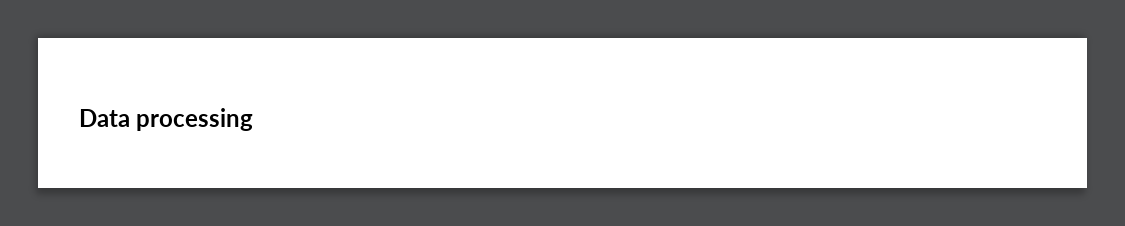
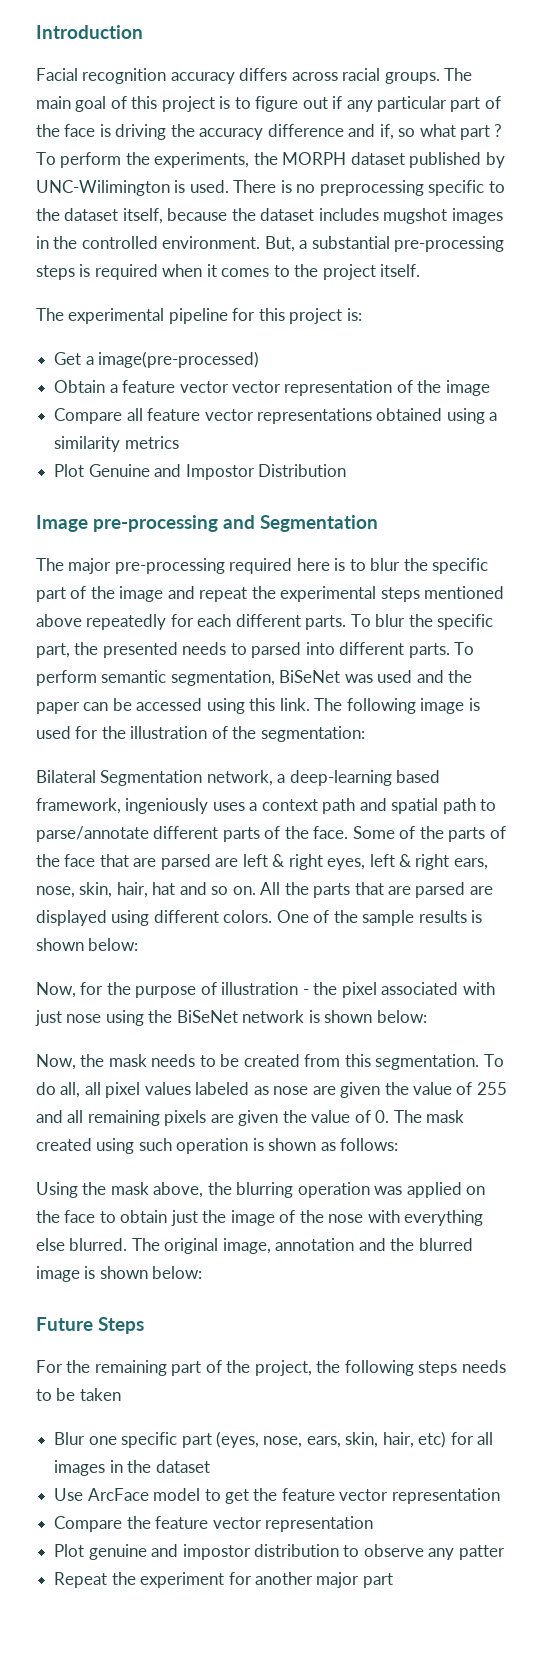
- Data processing
+ Introduction
+ Facial recognition accuracy differs across racial groups. The main goal of this project is to figure out if any particular part of the face is driving the accuracy difference and if, so what part ? To perform the experiments, the MORPH dataset published by UNC-Wilimington is used. There is no preprocessing specific to the dataset itself, because the dataset includes mugshot images in the controlled environment. But, a substantial pre-processing steps is required when it comes to the project itself.
+ The experimental pipeline for this project is:
+ Get a image(pre-processed)
+ Obtain a feature vector vector representation of the image
+ Compare all feature vector representations obtained using a similarity metrics
+ Plot Genuine and Impostor Distribution
+ Image pre-processing and Segmentation
+ The major pre-processing required here is to blur the specific part of the image and repeat the experimental steps mentioned above repeatedly for each different parts. To blur the specific part, the presented needs to parsed into different parts. To perform semantic segmentation, BiSeNet was used and the paper can be accessed using this link. The following image is used for the illustration of the segmentation:
+ Bilateral Segmentation network, a deep-learning based framework, ingeniously uses a context path and spatial path to parse/annotate different parts of the face. Some of the parts of the face that are parsed are left & right eyes, left & right ears, nose, skin, hair, hat and so on. All the parts that are parsed are displayed using different colors. One of the sample results is shown below:
+ Now, for the purpose of illustration - the pixel associated with just nose using the BiSeNet network is shown below:
+ Now, the mask needs to be created from this segmentation. To do all, all pixel values labeled as nose are given the value of 255 and all remaining pixels are given the value of 0. The mask created using such operation is shown as follows:
+ Using the mask above, the blurring operation was applied on the face to obtain just the image of the nose with everything else blurred. The original image, annotation and the blurred image is shown below:
+ Future Steps
+ For the remaining part of the project, the following steps needs to be taken
+ Blur one specific part (eyes, nose, ears, skin, hair, etc) for all images in the dataset
+ Use ArcFace model to get the feature vector representation
+ Compare the feature vector representation
+ Plot genuine and impostor distribution to observe any patter
+ Repeat the experiment for another major part

